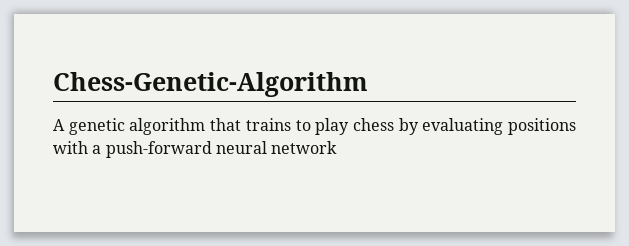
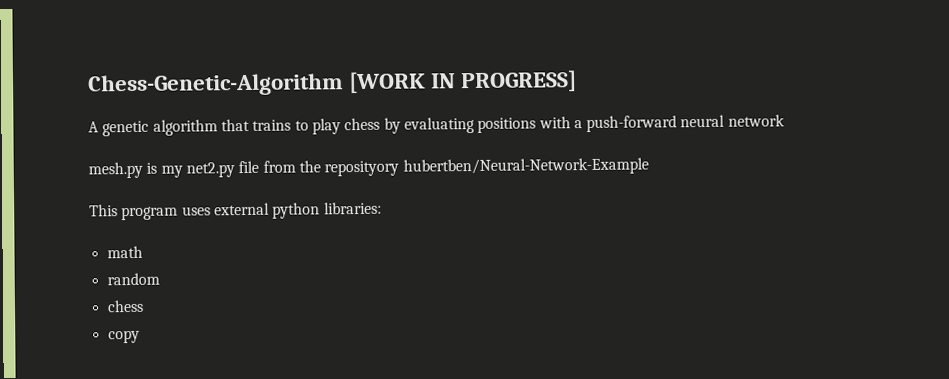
- Chess-Genetic-Algorithm
+ Chess-Genetic-Algorithm [WORK IN PROGRESS]
+ mesh.py is my net2.py file from the reposityory hubertben/Neural-Network-Example
+ This program uses external python libraries:
+ math
+ random
+ chess
+ copy

